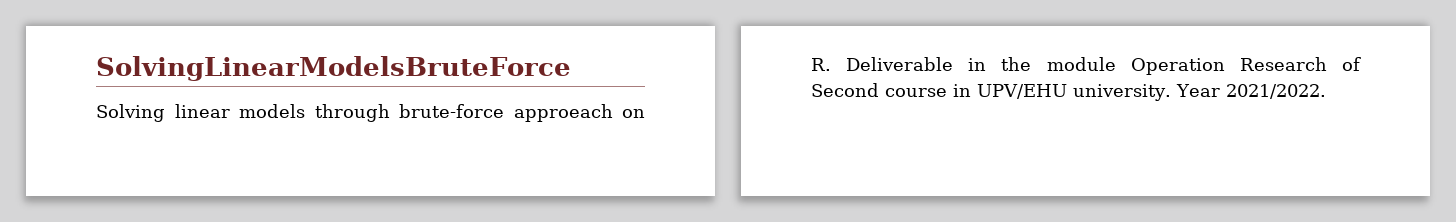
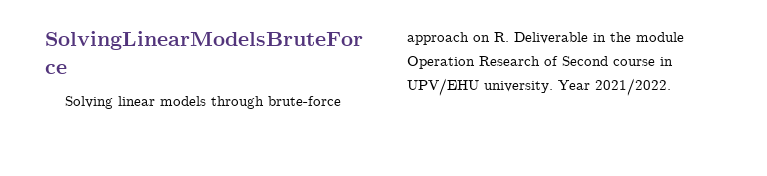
- Solving linear models through brute-force approeach on R. Deliverable in the module Operation Research of Second course in UPV/EHU university.
+ Solving linear models through brute-force approach on R. Deliverable in the module Operation Research of Second course in UPV/EHU university.

